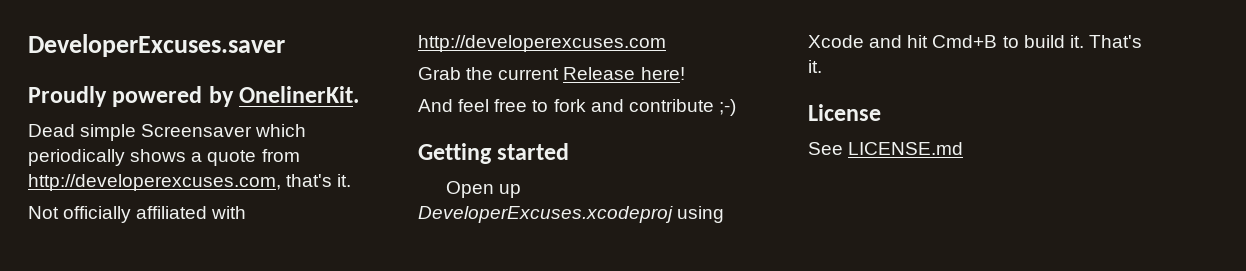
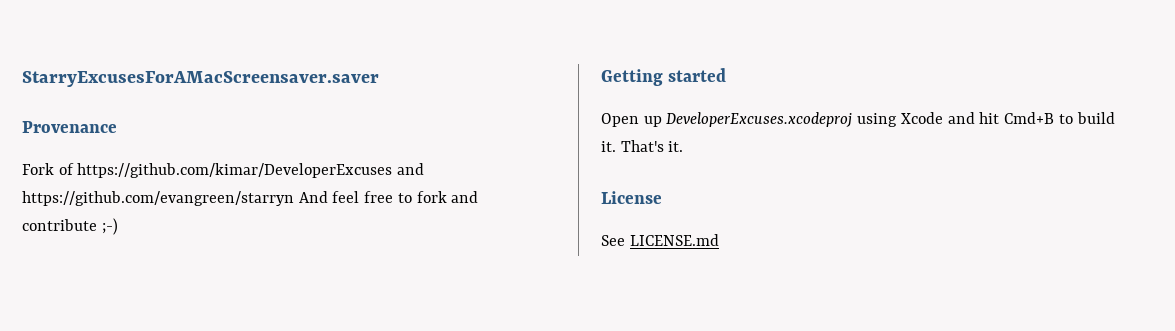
- DeveloperExcuses.saver
- Proudly powered by OnelinerKit.
- Dead simple Screensaver which periodically shows a quote from http://developerexcuses.com, that's it.
- Not officially affiliated with http://developerexcuses.com
- Grab the current Release here!
- And feel free to fork and contribute ;-)
+ StarryExcusesForAMacScreensaver.saver
+ Provenance
+ Fork of https://github.com/kimar/DeveloperExcuses and https://github.com/evangreen/starryn And feel free to fork and contribute ;-)

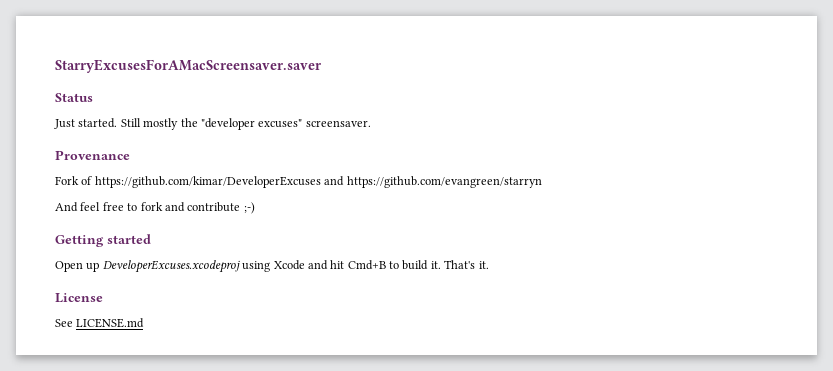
+ Status
+ Just started. Still mostly the "developer excuses" screensaver.
- Fork of https://github.com/kimar/DeveloperExcuses and https://github.com/evangreen/starryn And feel free to fork and contribute ;-)
+ Fork of https://github.com/kimar/DeveloperExcuses and https://github.com/evangreen/starryn
+ And feel free to fork and contribute ;-)

